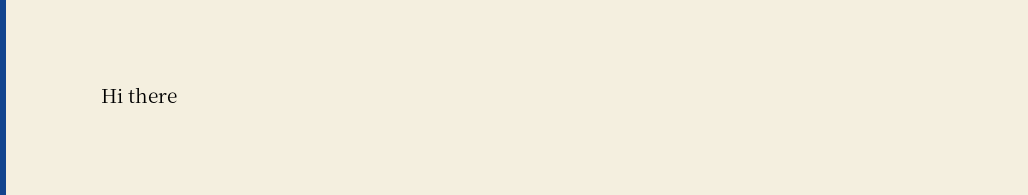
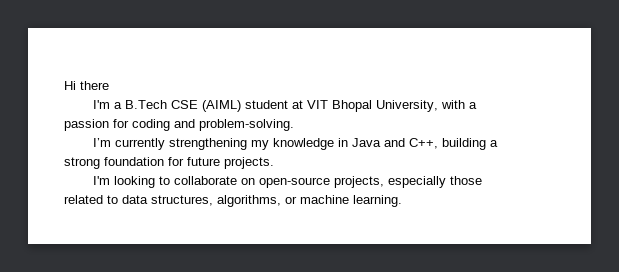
+ I'm a B.Tech CSE (AIML) student at VIT Bhopal University, with a passion for coding and problem-solving.
+ I’m currently strengthening my knowledge in Java and C++, building a strong foundation for future projects.
+ I'm looking to collaborate on open-source projects, especially those related to data structures, algorithms, or machine learning.

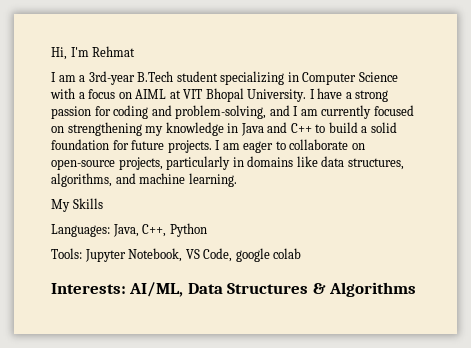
- Hi there
- I'm a B.Tech CSE (AIML) student at VIT Bhopal University, with a passion for coding and problem-solving.
- I’m currently strengthening my knowledge in Java and C++, building a strong foundation for future projects.
- I'm looking to collaborate on open-source projects, especially those related to data structures, algorithms, or machine learning.
+ Hi, I'm Rehmat
+ I am a 3rd-year B.Tech student specializing in Computer Science with a focus on AIML at VIT Bhopal University. I have a strong passion for coding and problem-solving, and I am currently focused on strengthening my knowledge in Java and C++ to build a solid foundation for future projects. I am eager to collaborate on open-source projects, particularly in domains like data structures, algorithms, and machine learning.
+ My Skills
+ Languages: Java, C++, Python
+ Tools: Jupyter Notebook, VS Code, google colab
+ Interests: AI/ML, Data Structures & Algorithms

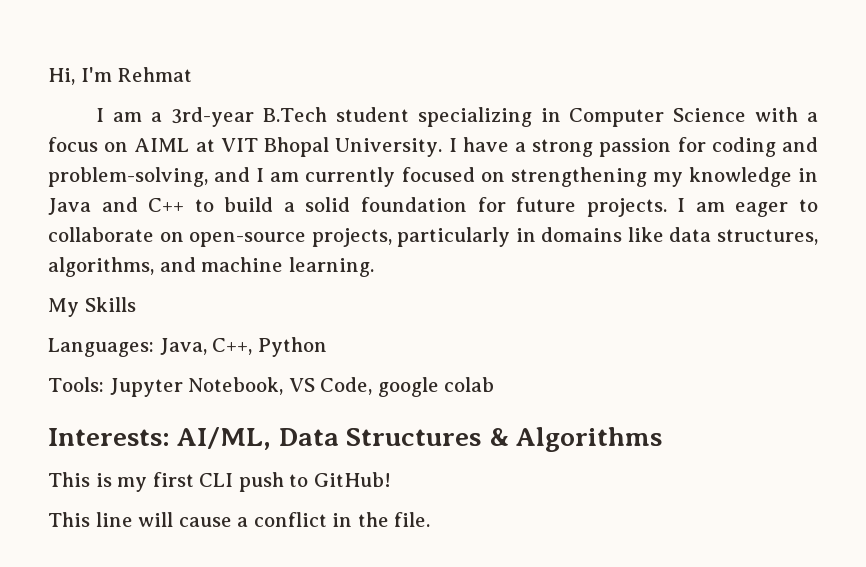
+ This is my first CLI push to GitHub!
+ This line will cause a conflict in the file.

